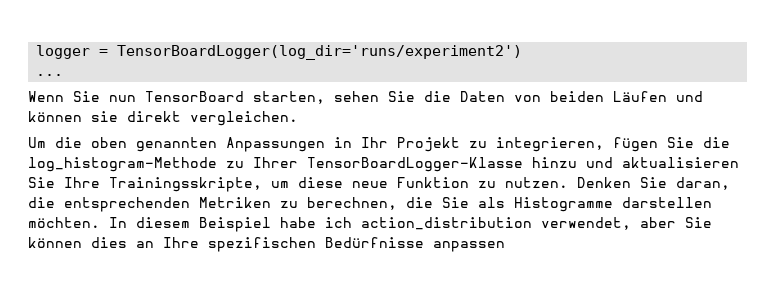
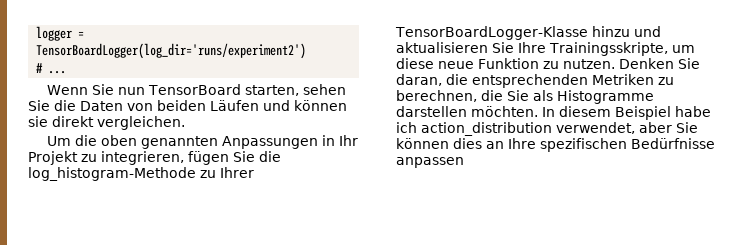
- ...
+ # ...

